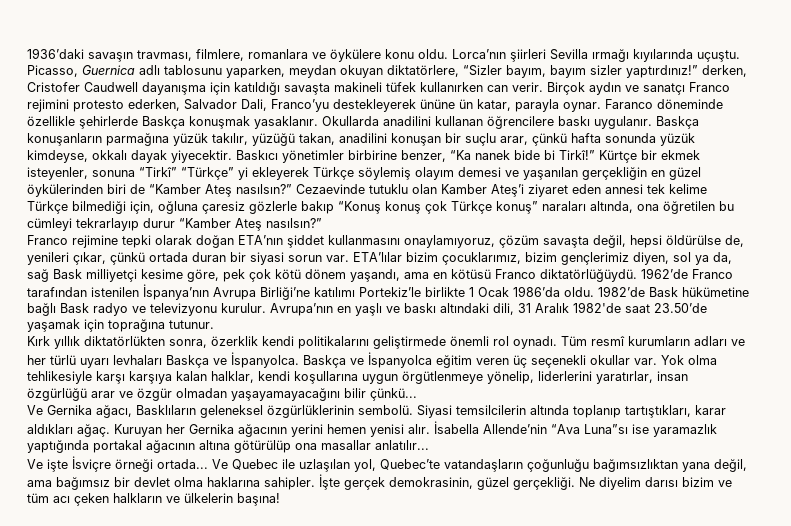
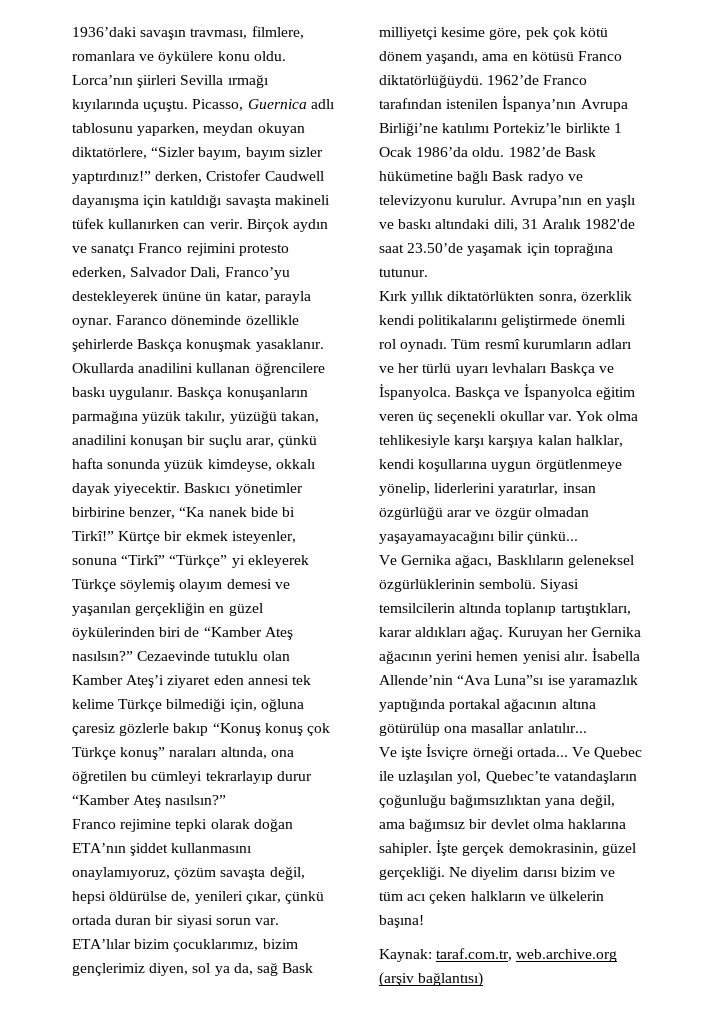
+ Kaynak: taraf.com.tr, web.archive.org (arşiv bağlantısı)

